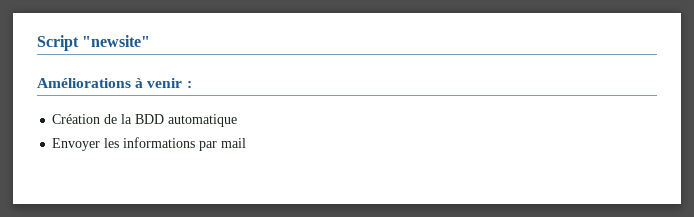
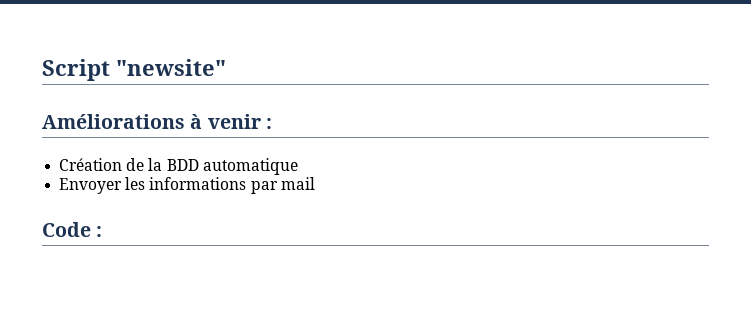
+ Code :

